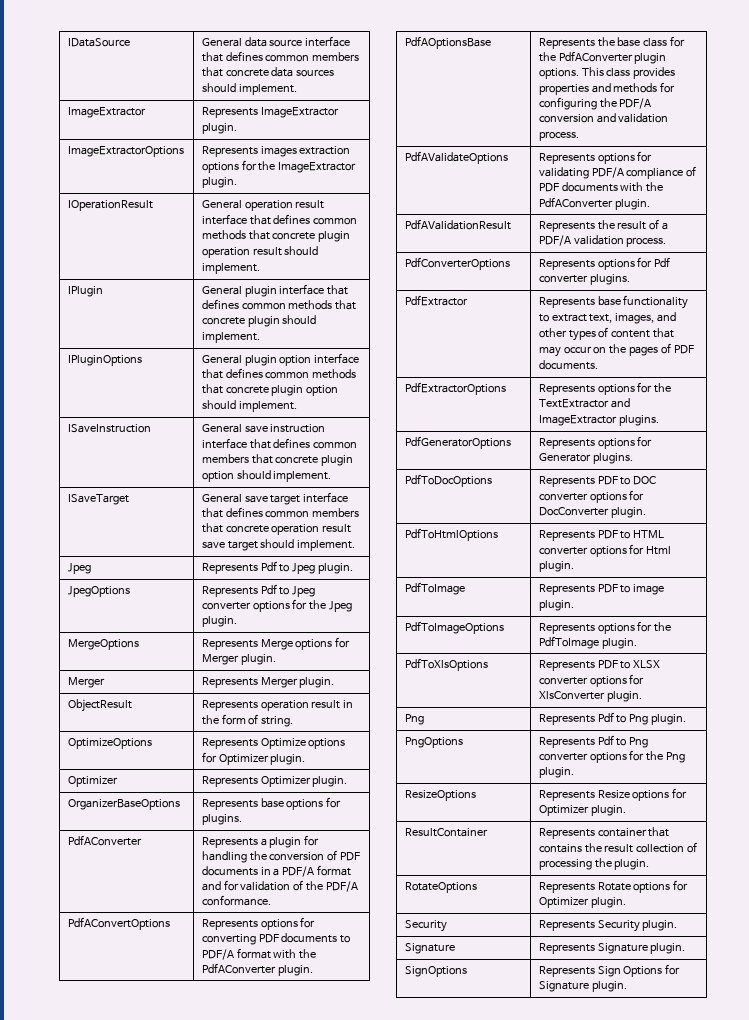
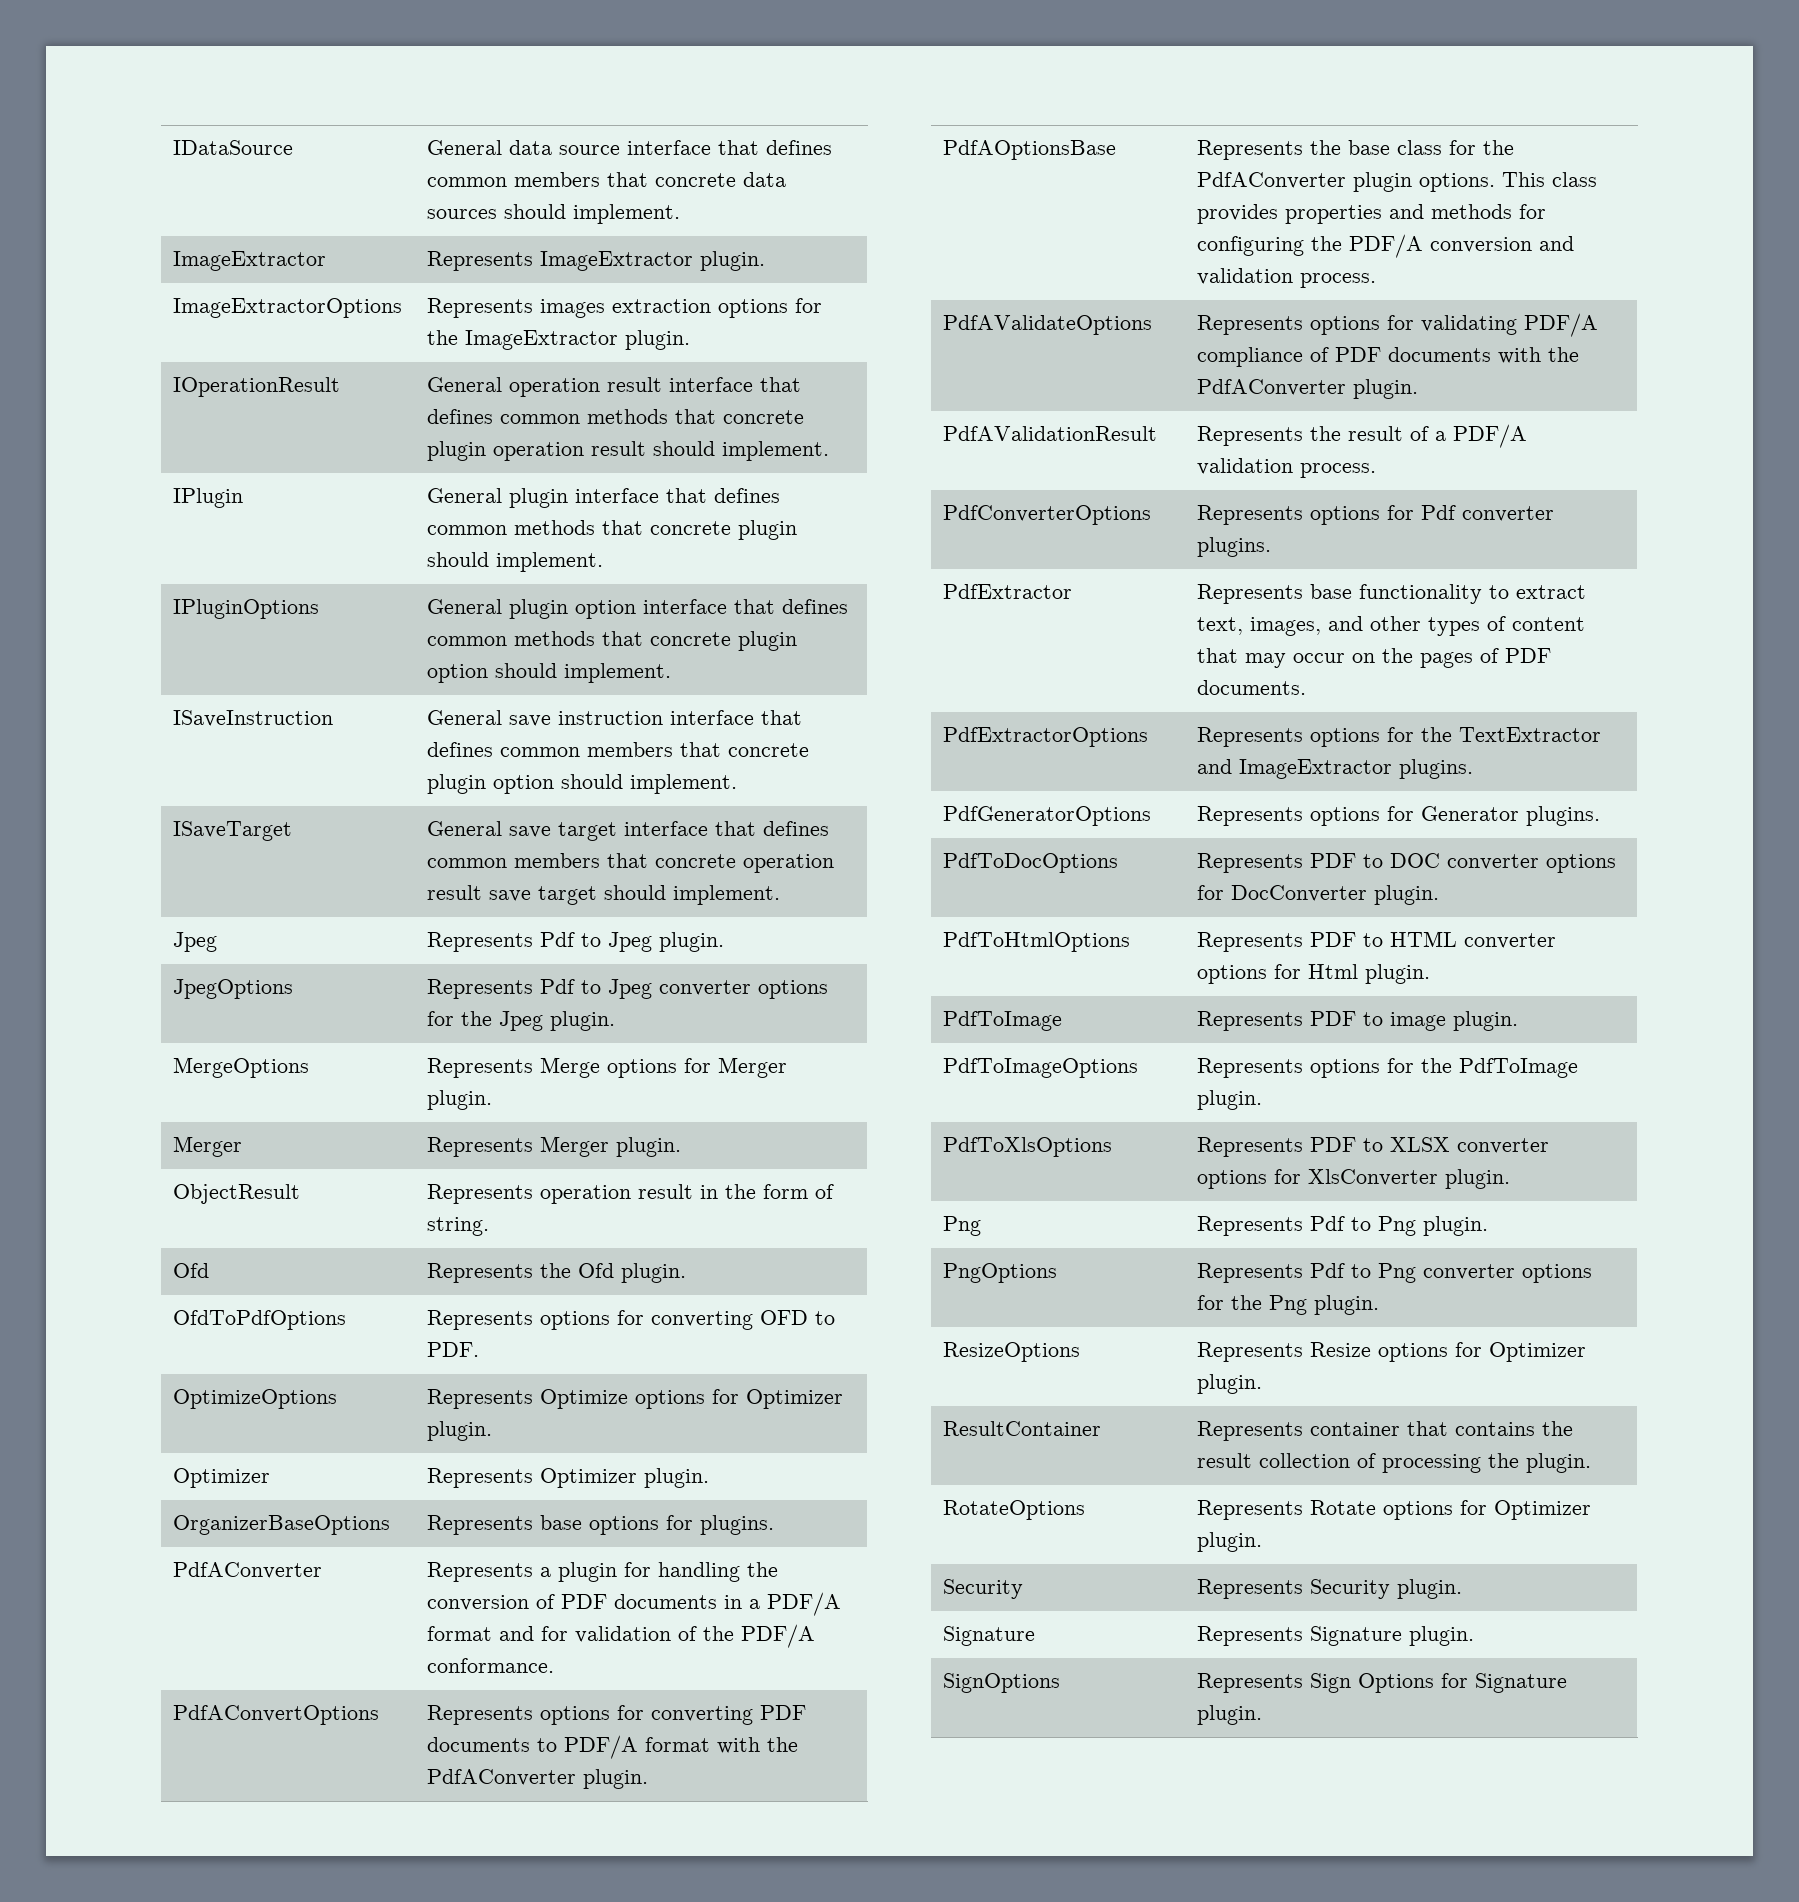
+ Ofd | Represents the Ofd plugin.
+ OfdToPdfOptions | Represents options for converting OFD to PDF.

